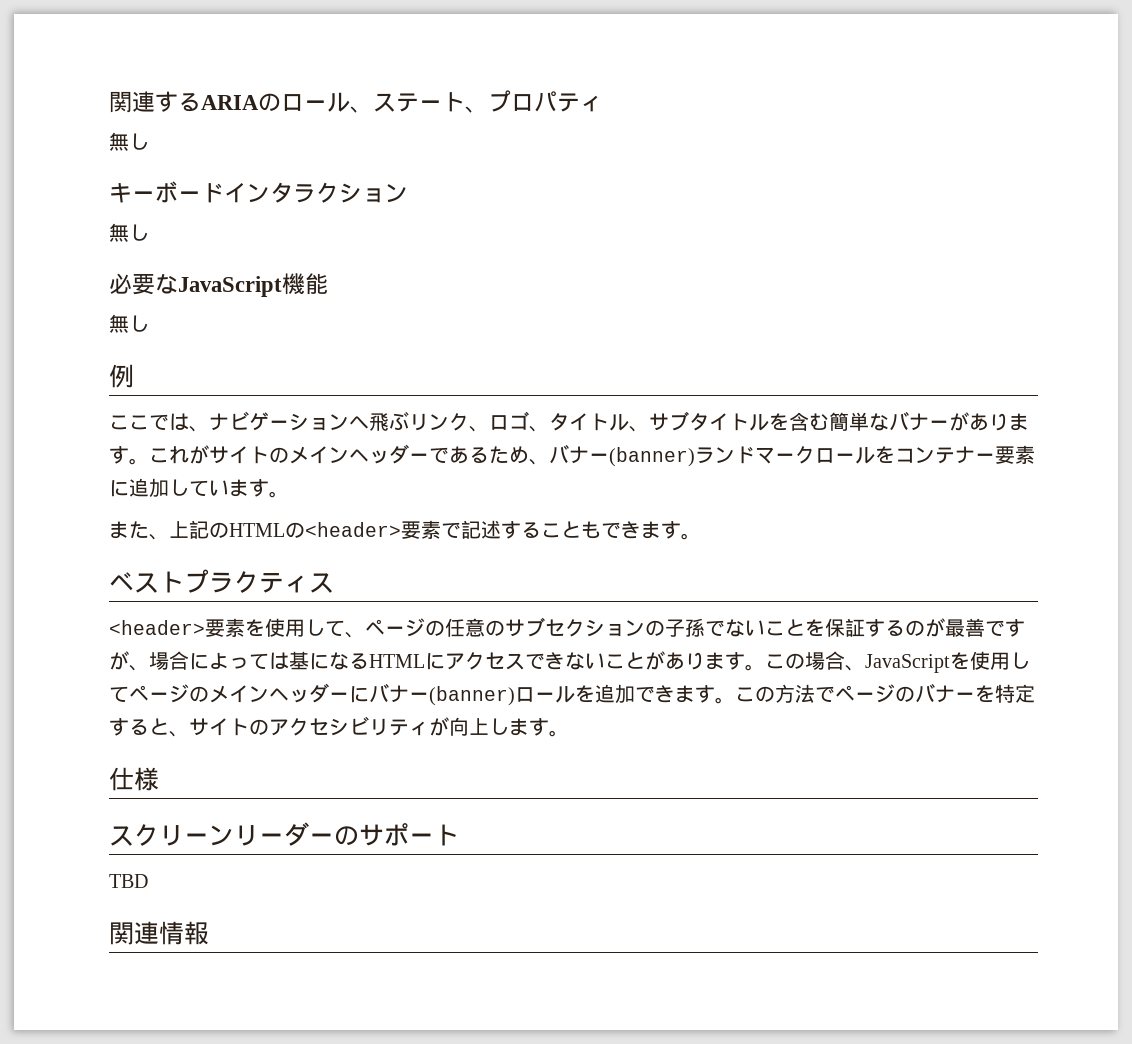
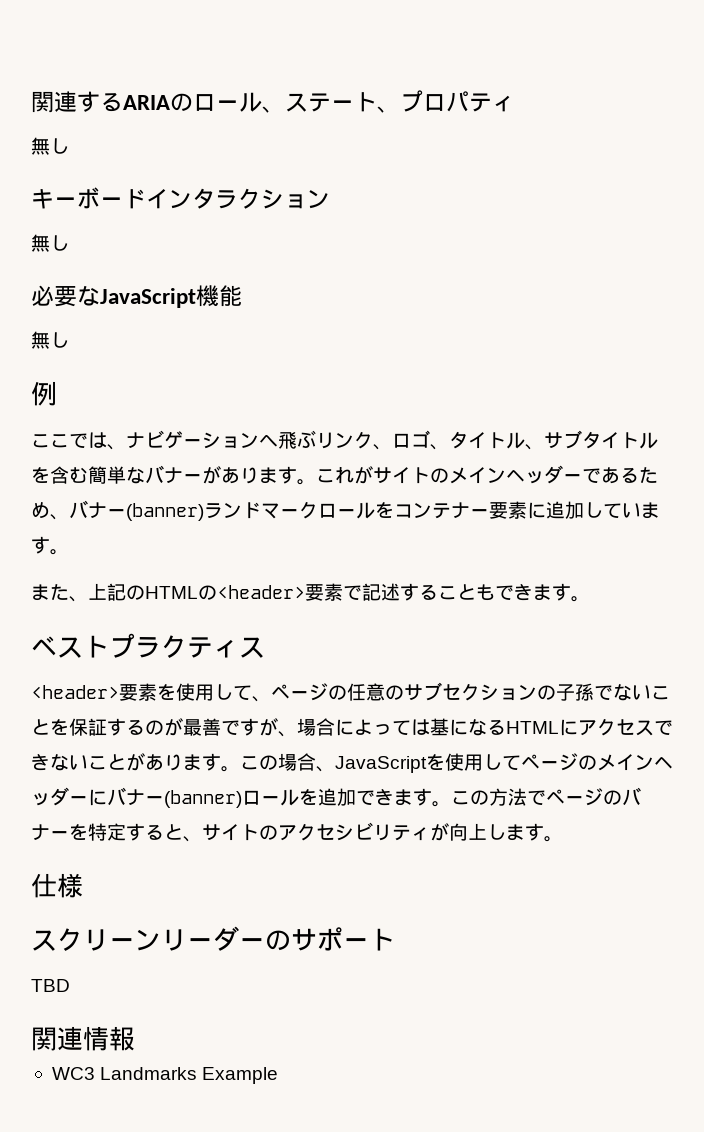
+ WC3 Landmarks Example

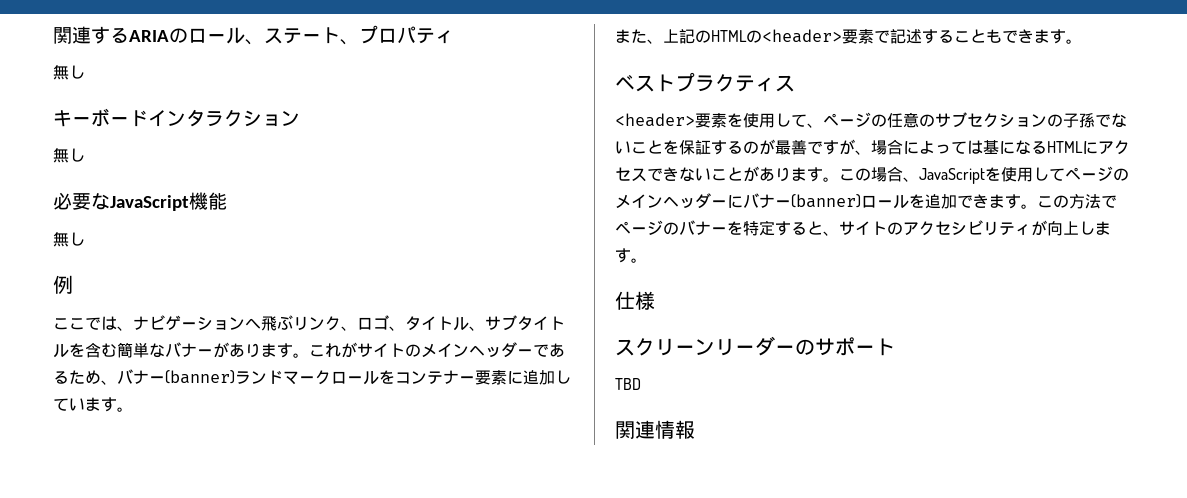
- WC3 Landmarks Example

